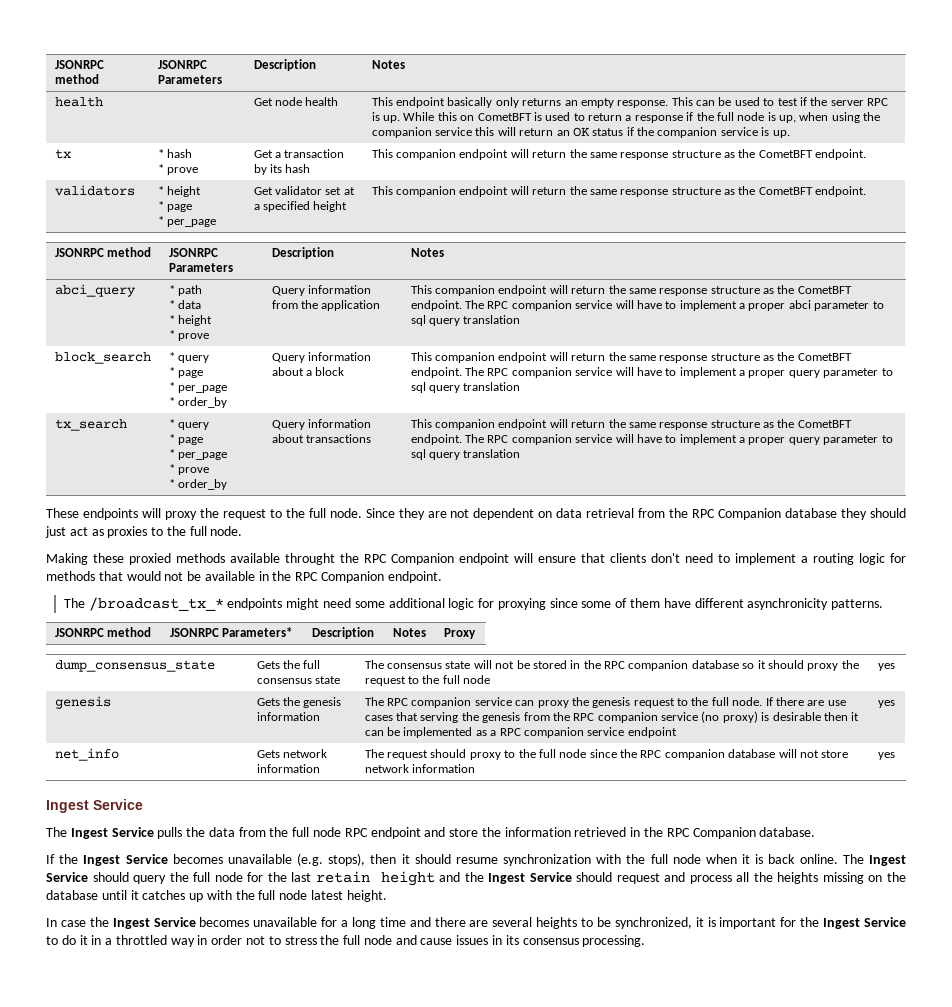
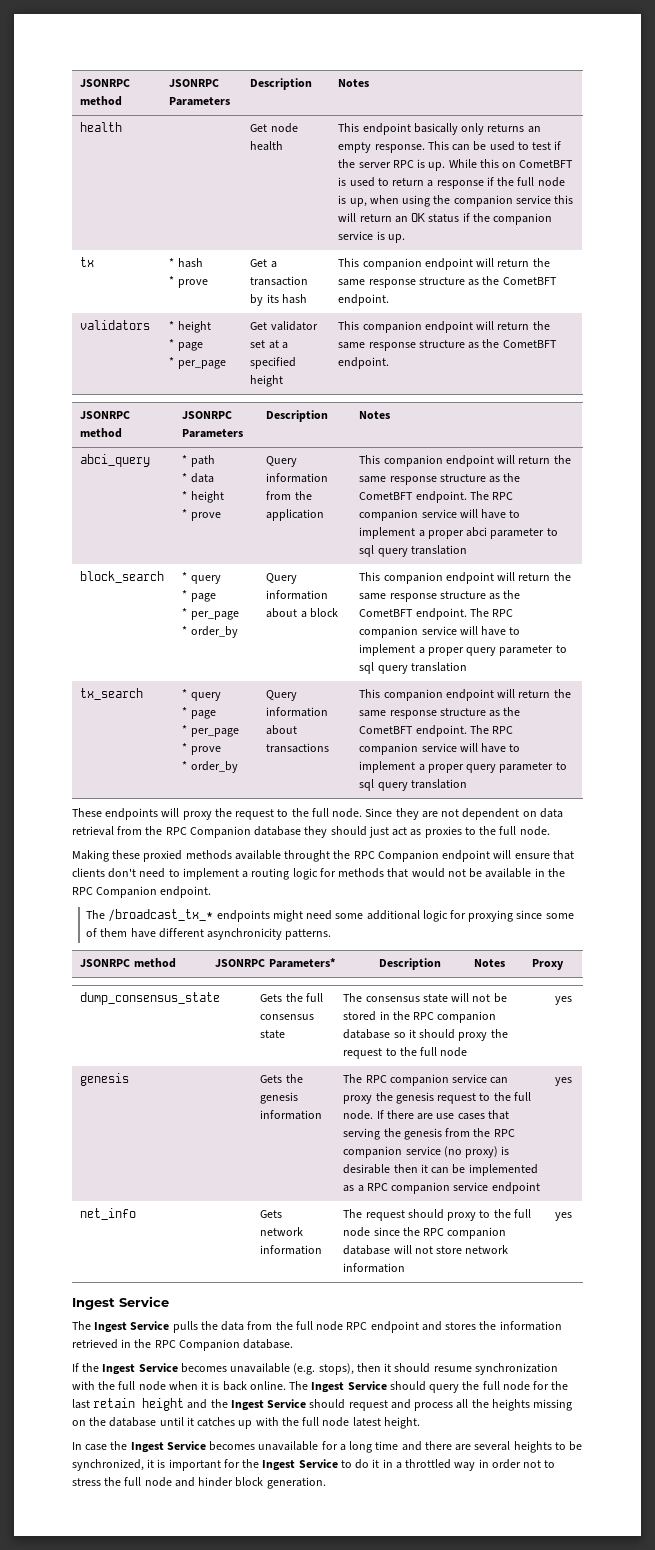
- The Ingest Service pulls the data from the full node RPC endpoint and store the information retrieved in the RPC Companion database.
+ The Ingest Service pulls the data from the full node RPC endpoint and stores the information retrieved in the RPC Companion database.
- In case the Ingest Service becomes unavailable for a long time and there are several heights to be synchronized, it is important for the Ingest Service to do it in a throttled way in order not to stress the full node and cause issues in its consensus processing.
+ In case the Ingest Service becomes unavailable for a long time and there are several heights to be synchronized, it is important for the Ingest Service to do it in a throttled way in order not to stress the full node and hinder block generation.

